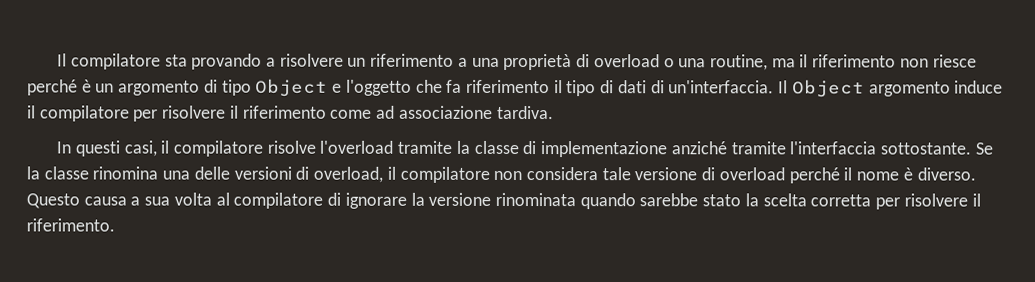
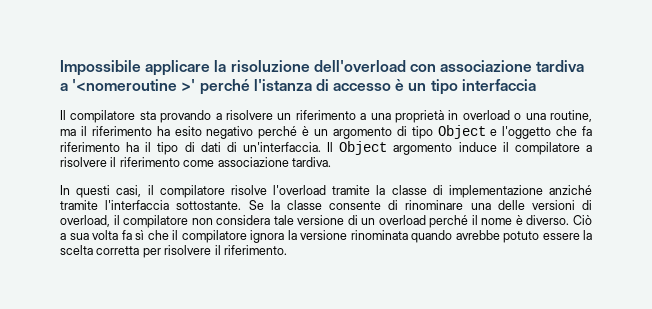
+ Impossibile applicare la risoluzione dell'overload con associazione tardiva a '<nomeroutine >' perché l'istanza di accesso è un tipo interfaccia
- Il compilatore sta provando a risolvere un riferimento a una proprietà di overload o una routine, ma il riferimento non riesce perché è un argomento di tipo Object e l'oggetto che fa riferimento il tipo di dati di un'interfaccia.
+ Il compilatore sta provando a risolvere un riferimento a una proprietà in overload o una routine, ma il riferimento ha esito negativo perché è un argomento di tipo Object e l'oggetto che fa riferimento ha il tipo di dati di un'interfaccia.
- Il Object argomento induce il compilatore per risolvere il riferimento come ad associazione tardiva.
+ Il Object argomento induce il compilatore a risolvere il riferimento come associazione tardiva.
- Se la classe rinomina una delle versioni di overload, il compilatore non considera tale versione di overload perché il nome è diverso.
+ Se la classe consente di rinominare una delle versioni di overload, il compilatore non considera tale versione di un overload perché il nome è diverso.
- Questo causa a sua volta al compilatore di ignorare la versione rinominata quando sarebbe stato la scelta corretta per risolvere il riferimento.
+ Ciò a sua volta fa sì che il compilatore ignora la versione rinominata quando avrebbe potuto essere la scelta corretta per risolvere il riferimento.

